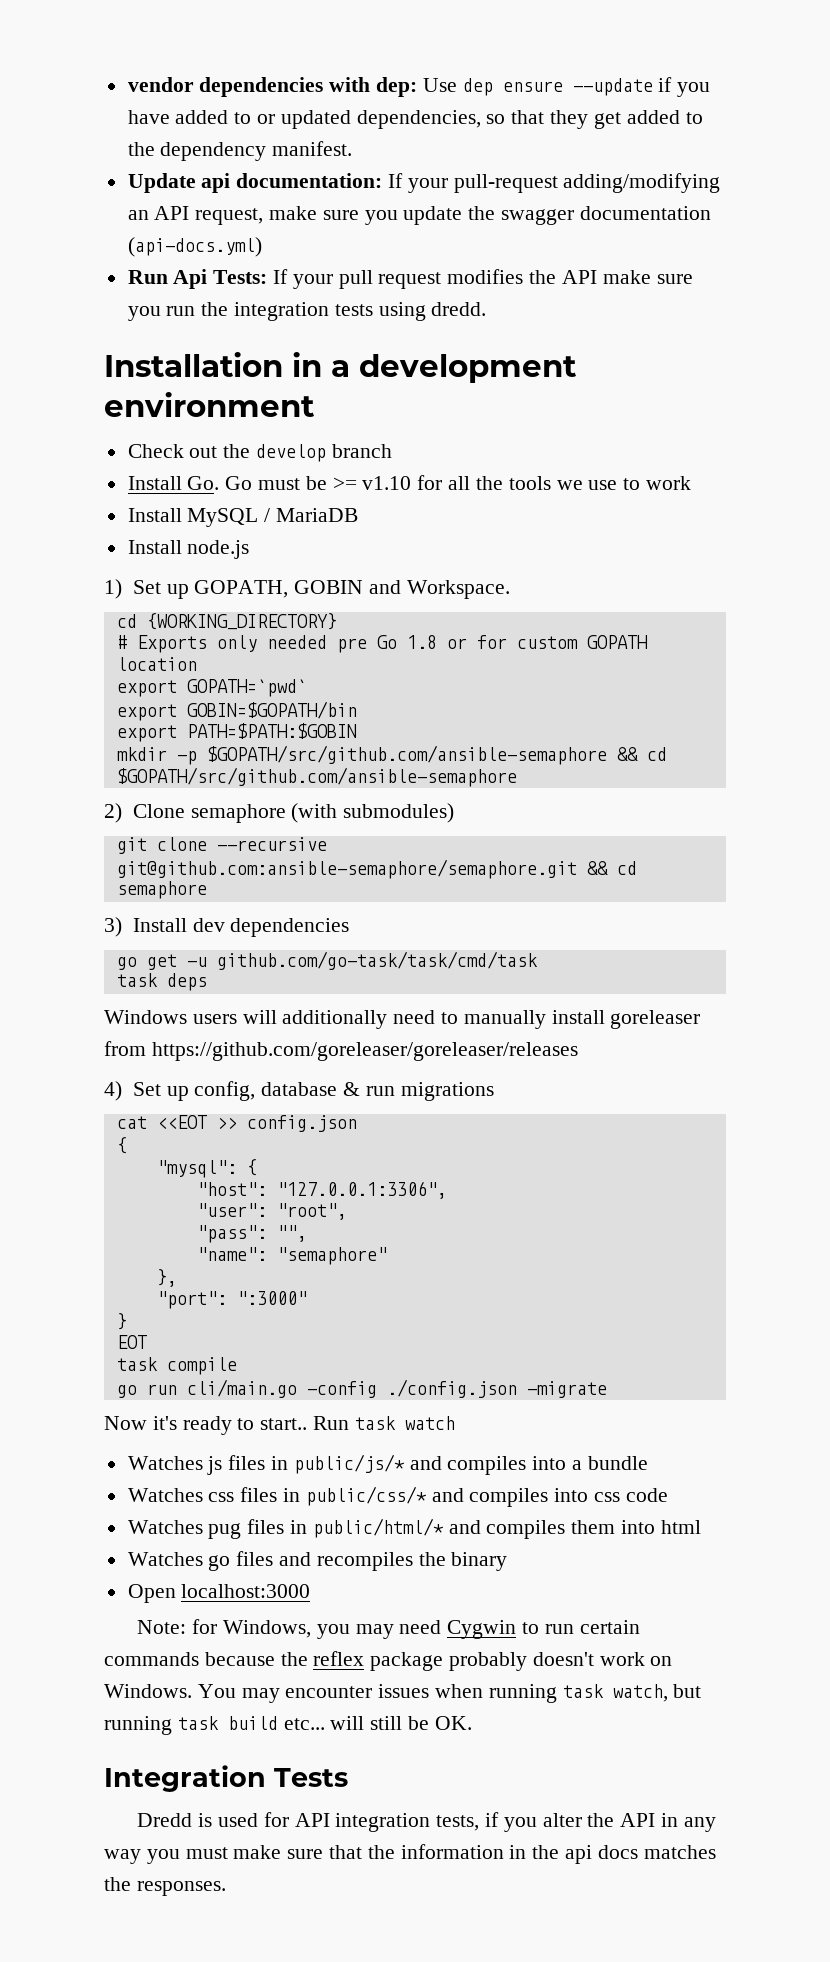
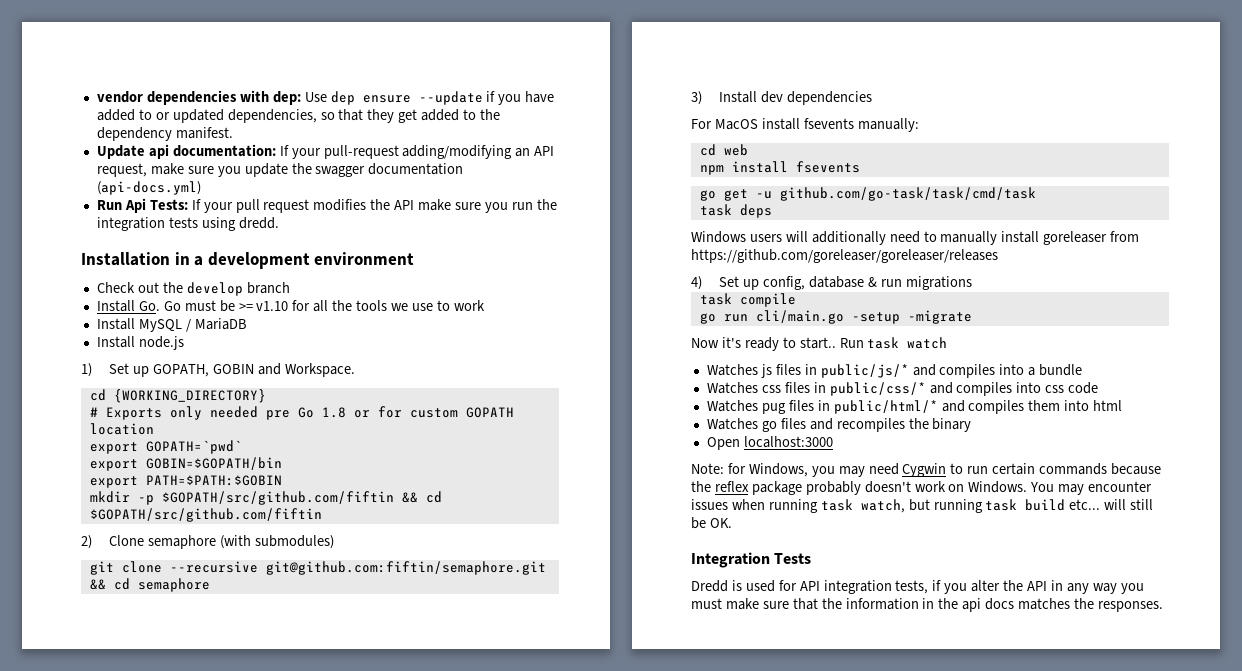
- mkdir -p $GOPATH/src/github.com/ansible-semaphore && cd $GOPATH/src/github.com/ansible-semaphore
+ mkdir -p $GOPATH/src/github.com/fiftin && cd $GOPATH/src/github.com/fiftin
- git clone --recursive git@github.com:ansible-semaphore/semaphore.git && cd semaphore
+ git clone --recursive git@github.com:fiftin/semaphore.git && cd semaphore
+ For MacOS install fsevents manually:
+ cd web
+ npm install fsevents
- cat <<EOT >> config.json
- {
- "mysql": {
- "host": "127.0.0.1:3306",
- "user": "root",
- "pass": "",
- "name": "semaphore"
- },
- "port": ":3000"
- }
- EOT
- go run cli/main.go -config ./config.json -migrate
+ go run cli/main.go -setup -migrate

